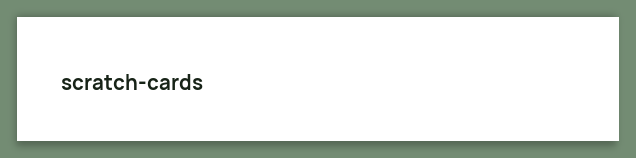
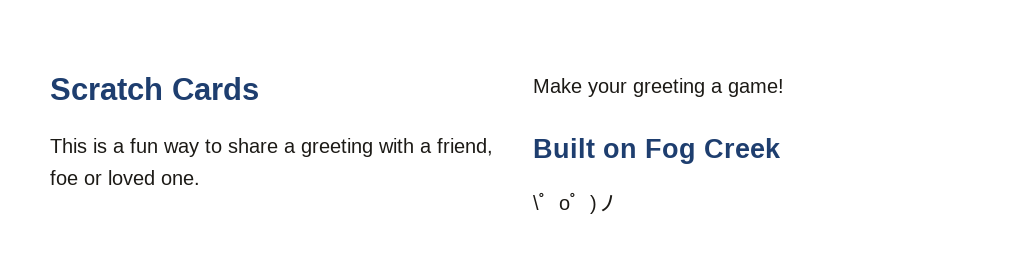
- scratch-cards
+ Scratch Cards
+ This is a fun way to share a greeting with a friend, foe or loved one.
+ Make your greeting a game!
+ Built on Fog Creek
+ \゜o゜)ノ

